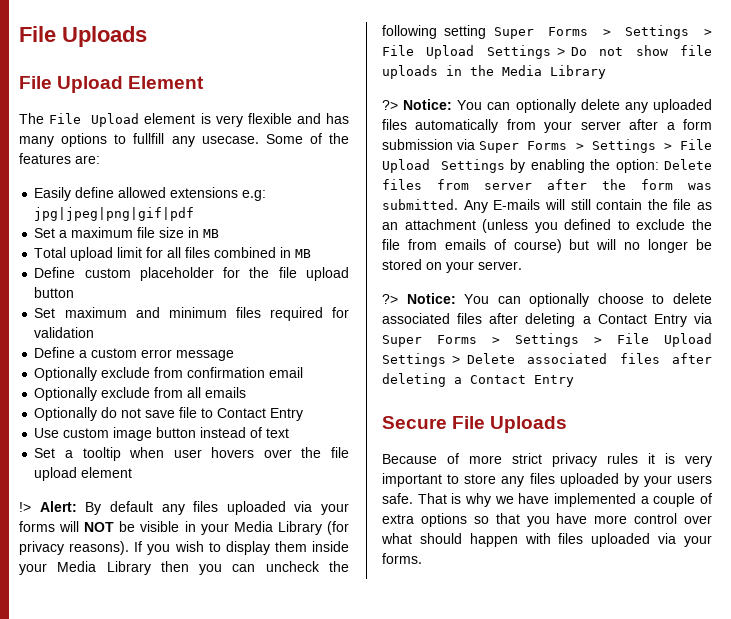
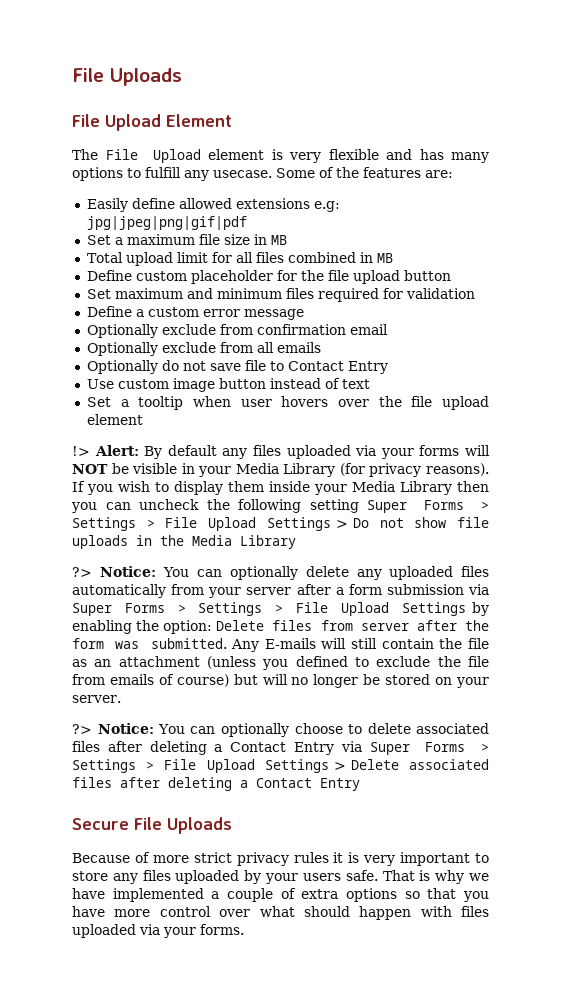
- The File Upload element is very flexible and has many options to fullfill any usecase.
+ The File Upload element is very flexible and has many options to fulfill any usecase.

